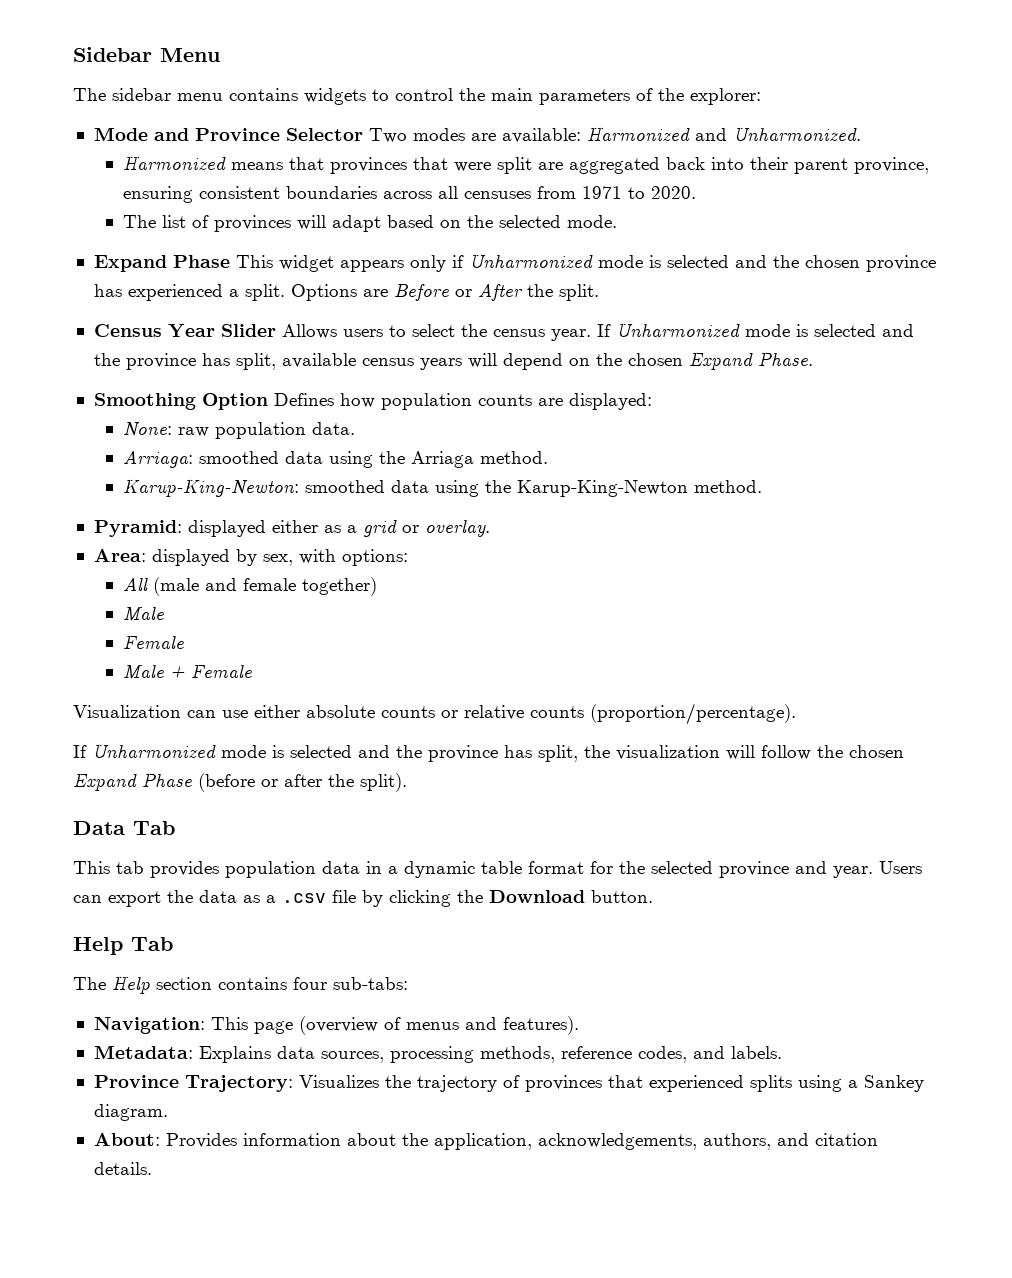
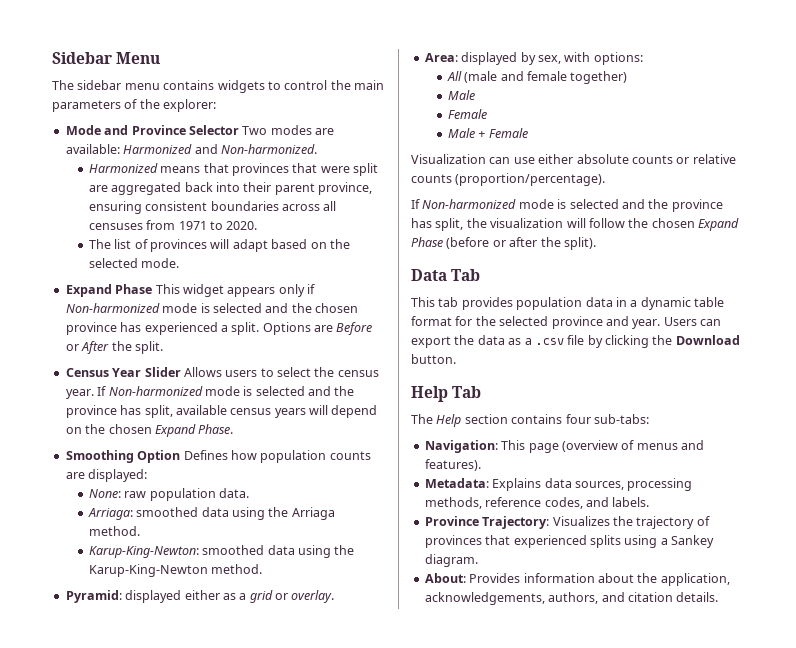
- Mode and Province Selector Two modes are available: Harmonized and Unharmonized.
+ Mode and Province Selector Two modes are available: Harmonized and Non-harmonized.
- Expand Phase This widget appears only if Unharmonized mode is selected and the chosen province has experienced a split.
+ Expand Phase This widget appears only if Non-harmonized mode is selected and the chosen province has experienced a split.
- If Unharmonized mode is selected and the province has split, available census years will depend on the chosen Expand Phase.
+ If Non-harmonized mode is selected and the province has split, available census years will depend on the chosen Expand Phase.
- If Unharmonized mode is selected and the province has split, the visualization will follow the chosen Expand Phase (before or after the split).
+ If Non-harmonized mode is selected and the province has split, the visualization will follow the chosen Expand Phase (before or after the split).

